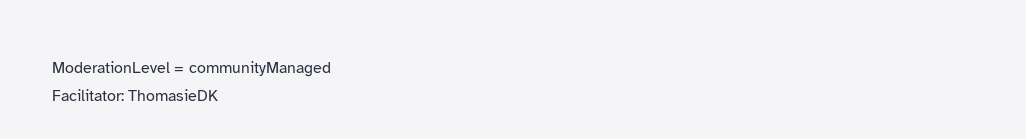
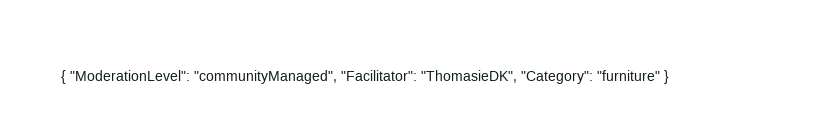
- ModerationLevel = communityManaged
- Facilitator: ThomasieDK
+ { "ModerationLevel": "communityManaged", "Facilitator": "ThomasieDK", "Category": "furniture" }

